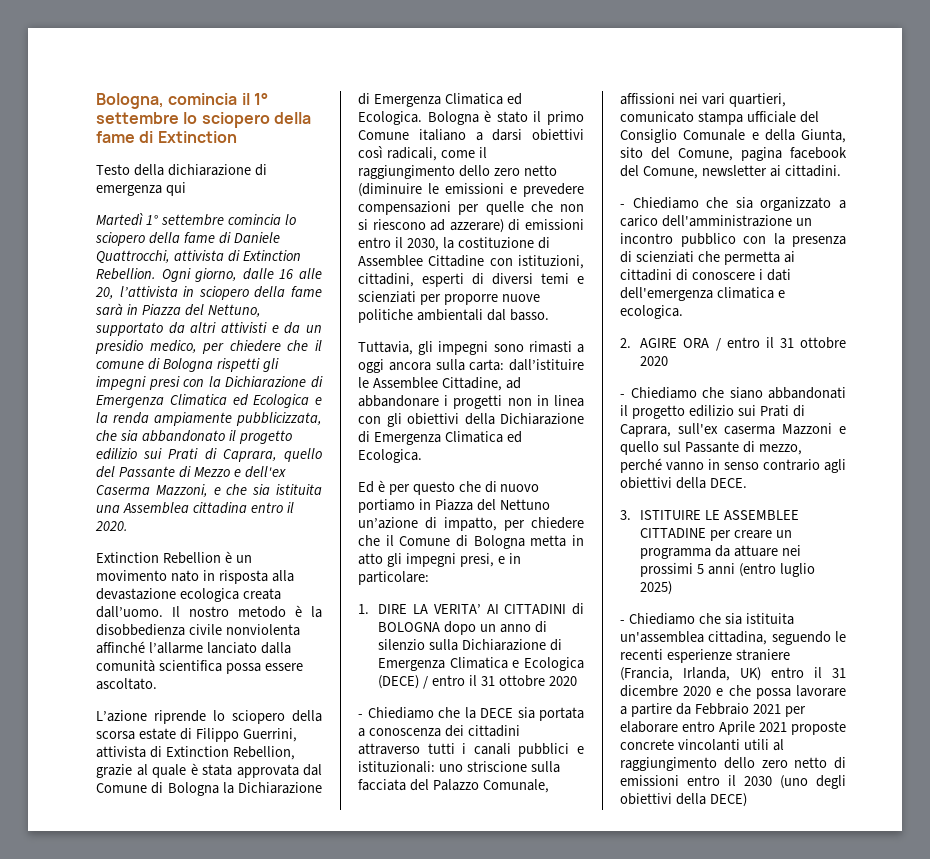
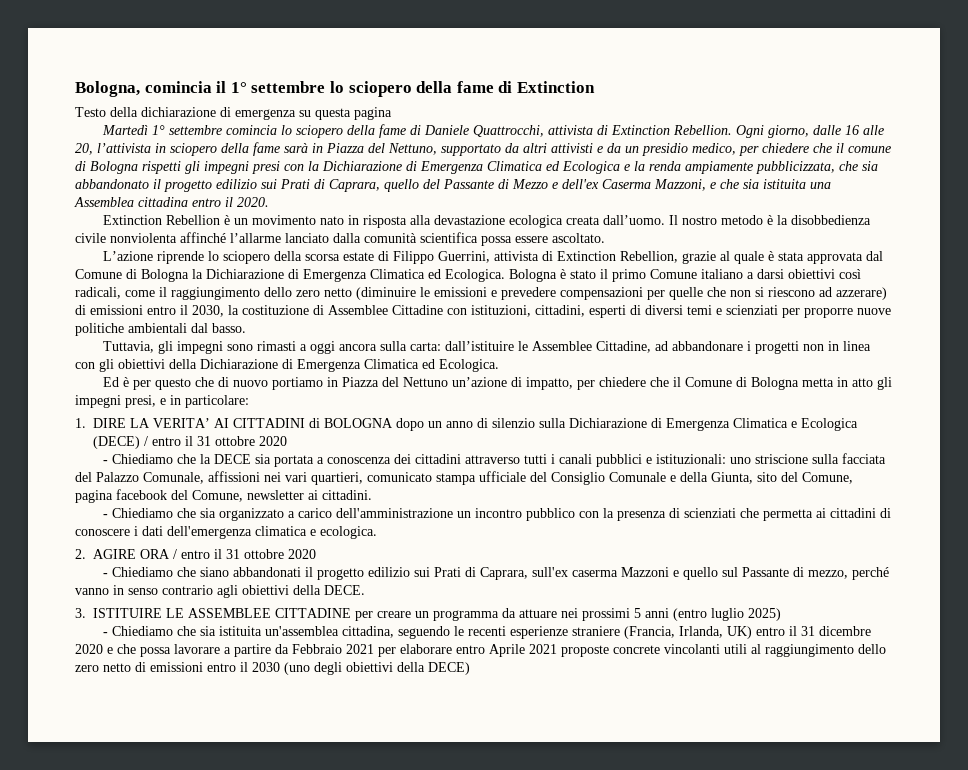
- Testo della dichiarazione di emergenza qui
+ Testo della dichiarazione di emergenza su questa pagina

